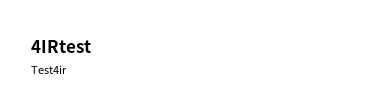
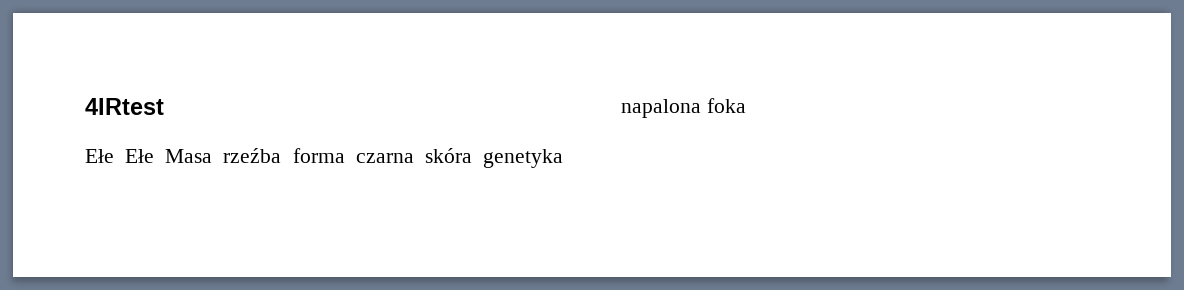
- Test4ir
+ Ełe Ełe Masa rzeźba forma czarna skóra genetyka napalona foka

